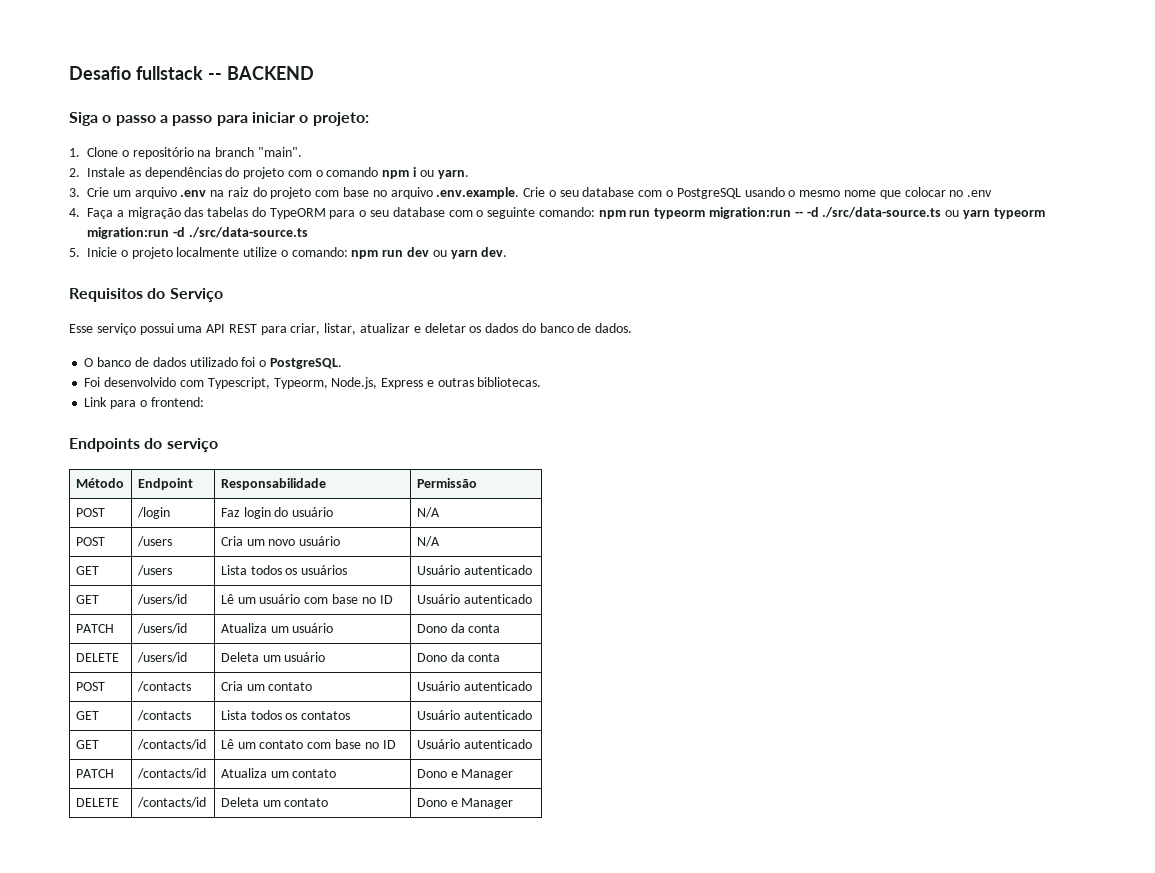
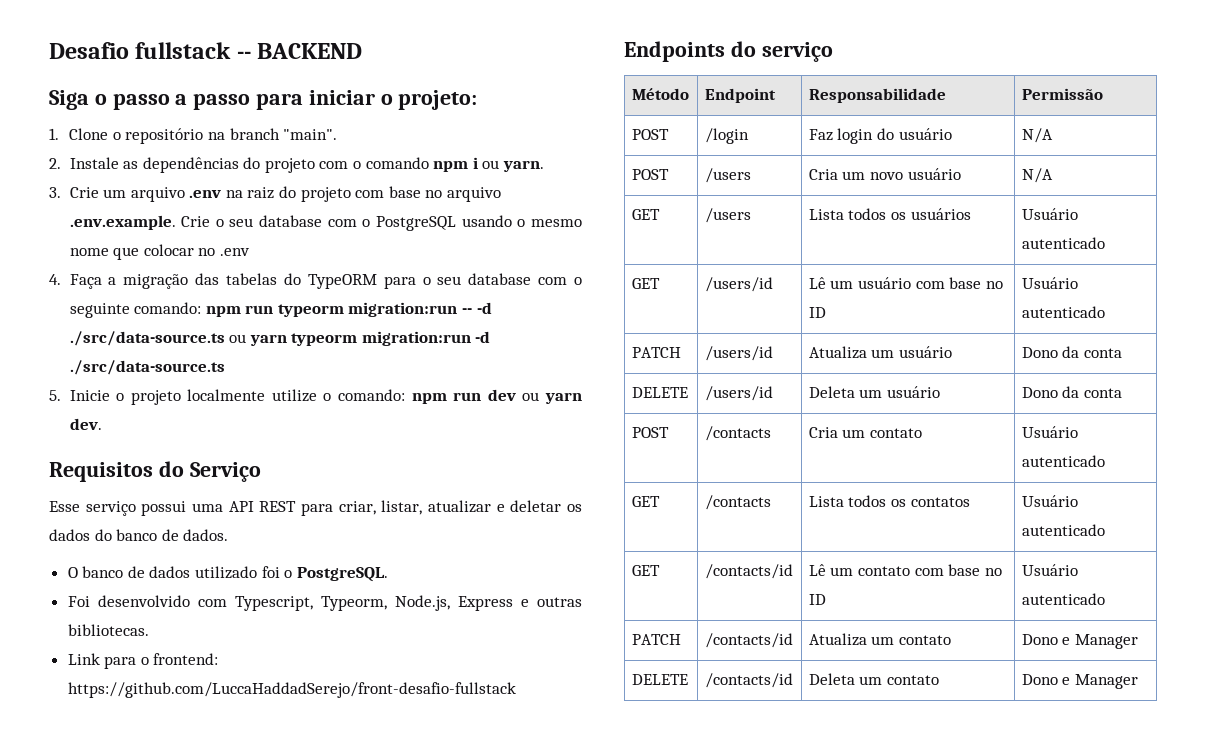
- Link para o frontend:
+ Link para o frontend: https://github.com/LuccaHaddadSerejo/front-desafio-fullstack

